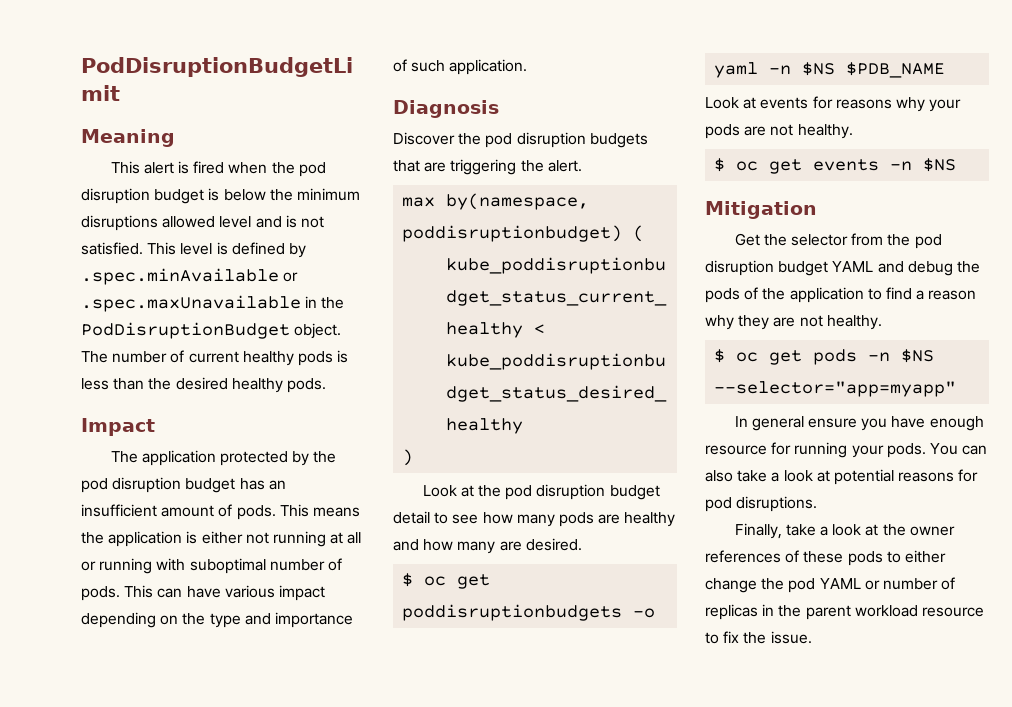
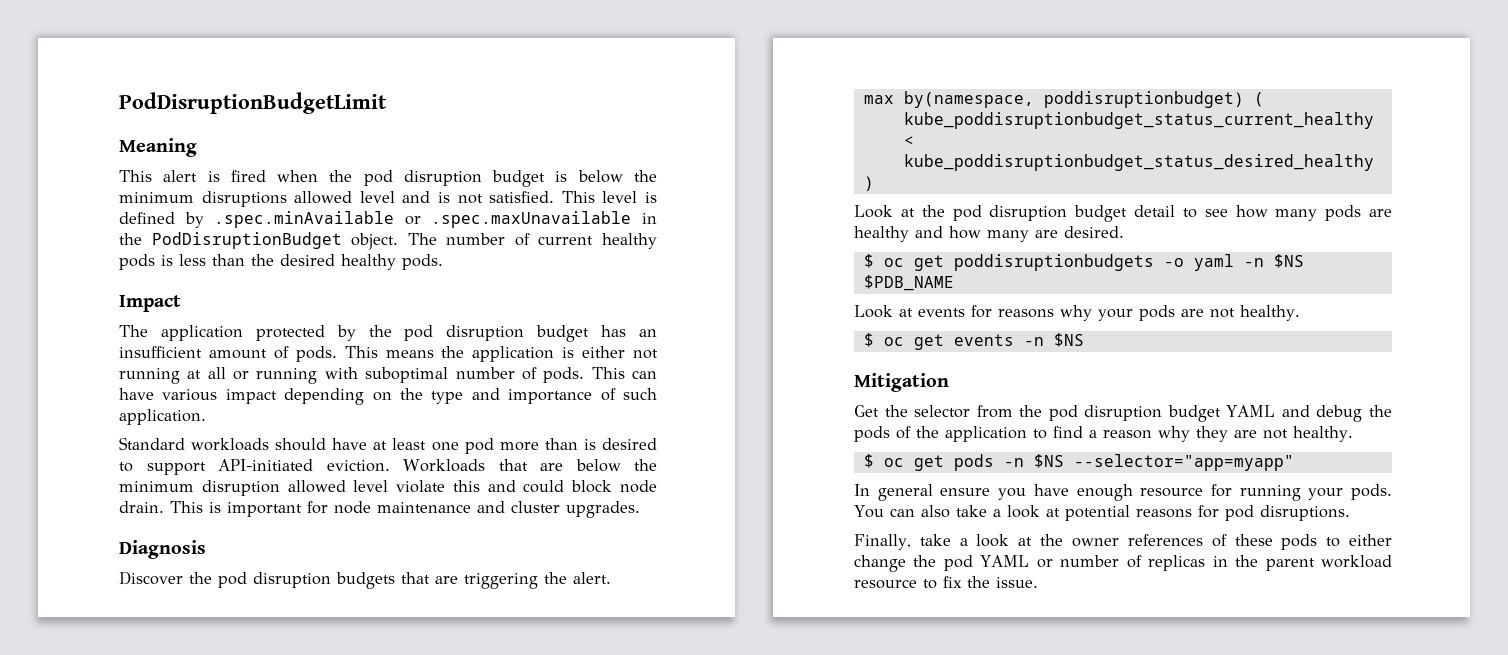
+ Standard workloads should have at least one pod more than is desired to support API-initiated eviction. Workloads that are below the minimum disruption allowed level violate this and could block node drain. This is important for node maintenance and cluster upgrades.

